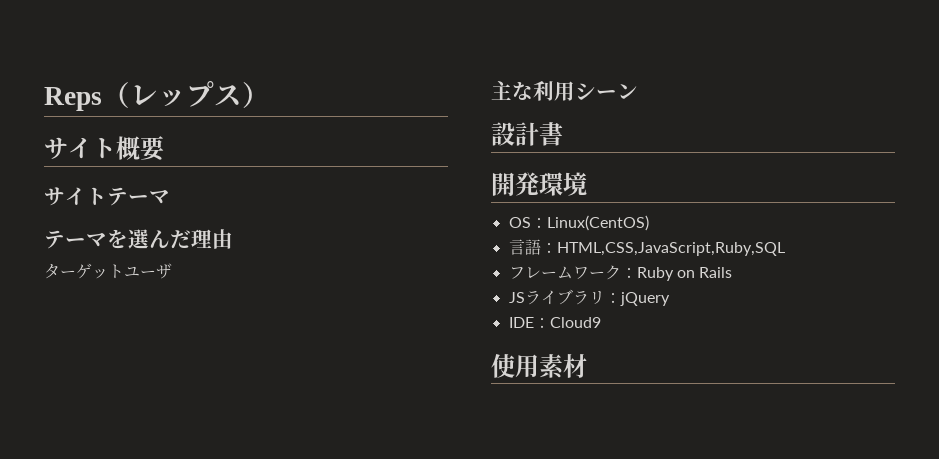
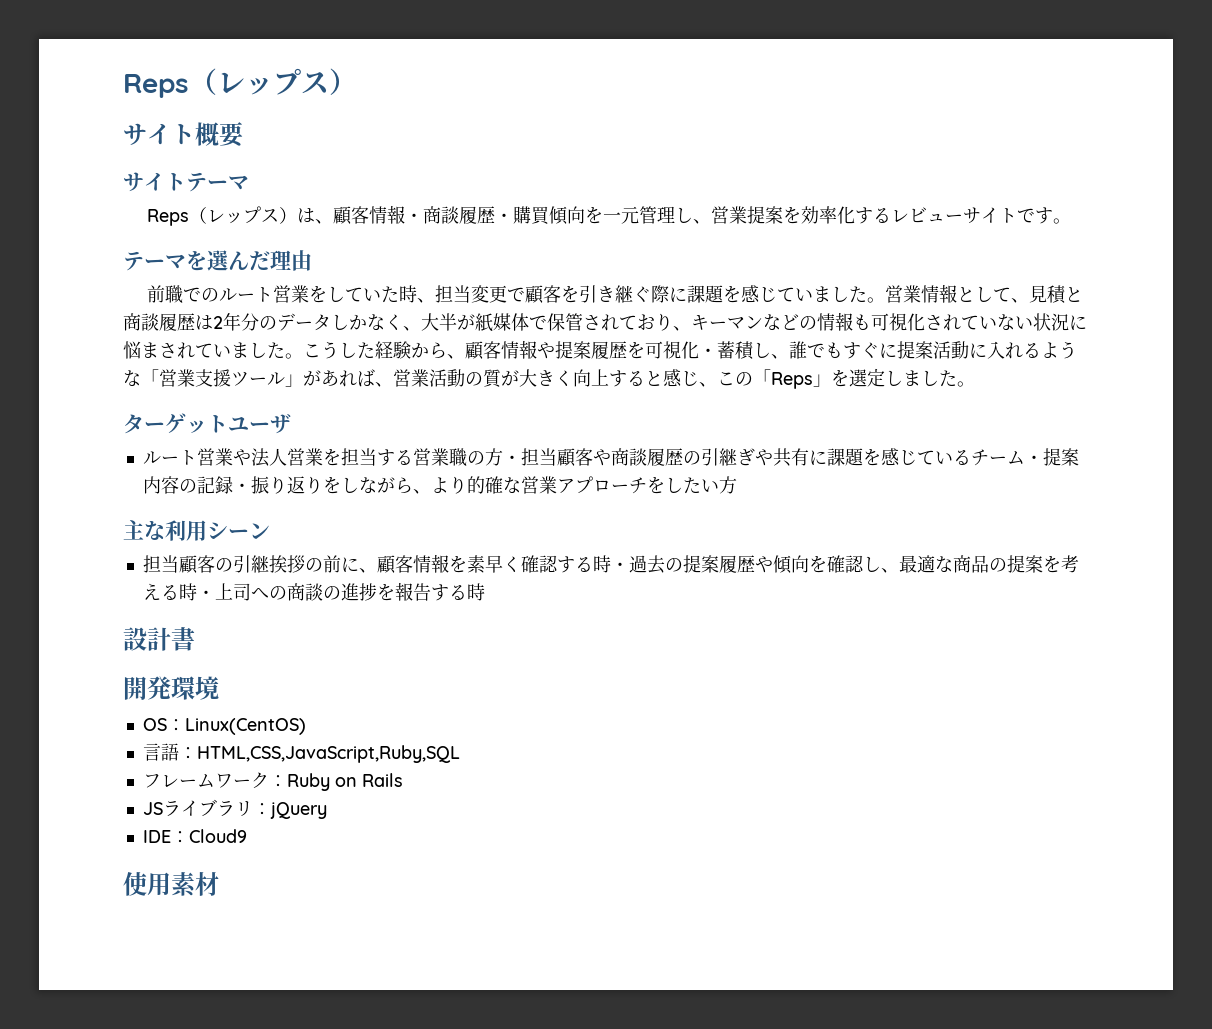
+ Reps（レップス）は、顧客情報・商談履歴・購買傾向を一元管理し、営業提案を効率化するレビューサイトです。
+ 前職でのルート営業をしていた時、担当変更で顧客を引き継ぐ際に課題を感じていました。営業情報として、見積と商談履歴は2年分のデータしかなく、大半が紙媒体で保管されており、キーマンなどの情報も可視化されていない状況に悩まされていました。こうした経験から、顧客情報や提案履歴を可視化・蓄積し、誰でもすぐに提案活動に入れるような「営業支援ツール」があれば、営業活動の質が大きく向上すると感じ、この「Reps」を選定しました。
  ターゲットユーザ
+ ルート営業や法人営業を担当する営業職の方・担当顧客や商談履歴の引継ぎや共有に課題を感じているチーム・提案内容の記録・振り返りをしながら、より的確な営業アプローチをしたい方
  主な利用シーン
+ 担当顧客の引継挨拶の前に、顧客情報を素早く確認する時・過去の提案履歴や傾向を確認し、最適な商品の提案を考える時・上司への商談の進捗を報告する時

